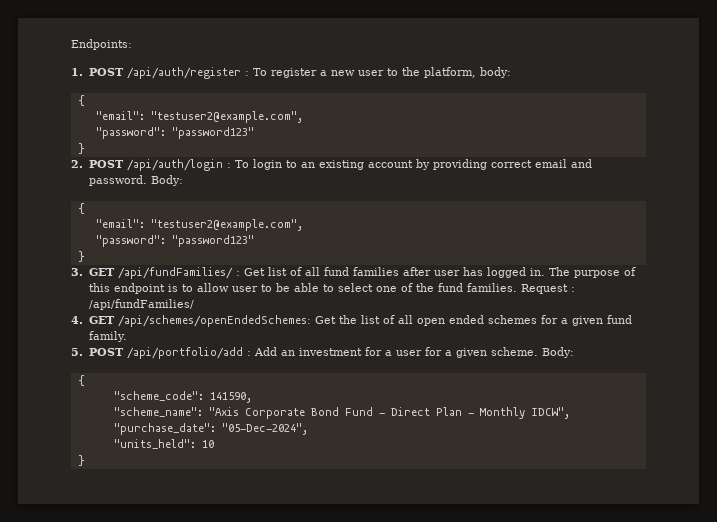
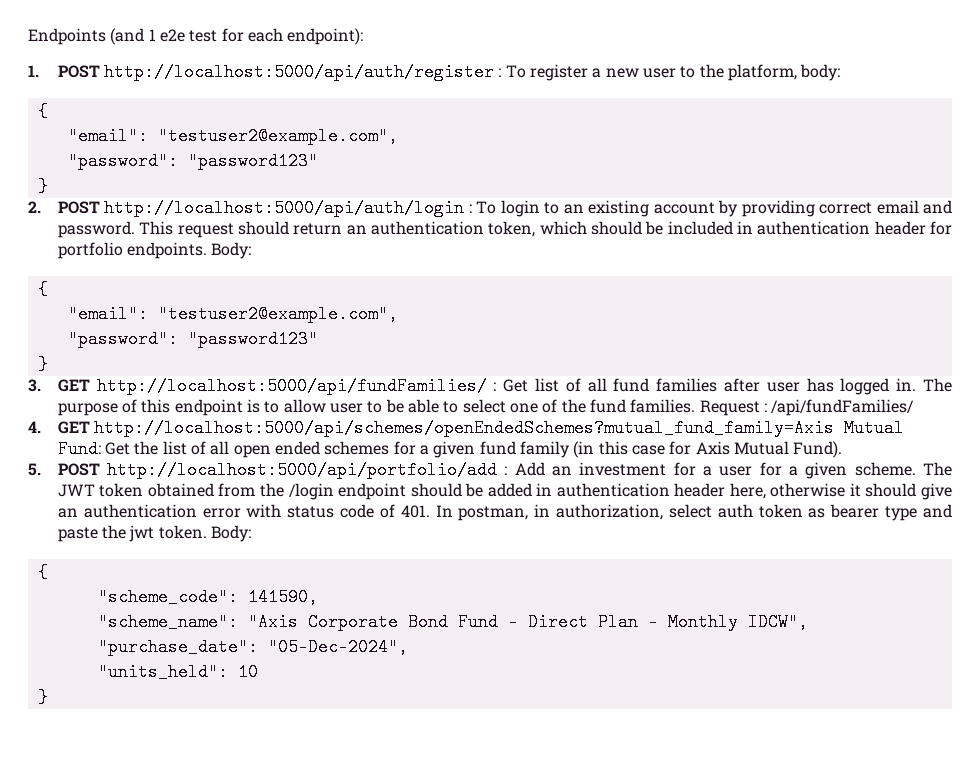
- Endpoints:
+ Endpoints (and 1 e2e test for each endpoint):
- 1. POST /api/auth/register : To register a new user to the platform, body:
+ 1. POST http://localhost:5000/api/auth/register : To register a new user to the platform, body:
- 2. POST /api/auth/login : To login to an existing account by providing correct email and password.
+ 2. POST http://localhost:5000/api/auth/login : To login to an existing account by providing correct email and password.
+ This request should return an authentication token, which should be included in authentication header for portfolio endpoints.
- 3. GET /api/fundFamilies/ : Get list of all fund families after user has logged in.
+ 3. GET http://localhost:5000/api/fundFamilies/ : Get list of all fund families after user has logged in.
- 4. GET /api/schemes/openEndedSchemes: Get the list of all open ended schemes for a given fund family.
+ 4. GET http://localhost:5000/api/schemes/openEndedSchemes?mutual_fund_family=Axis Mutual Fund: Get the list of all open ended schemes for a given fund family (in this case for Axis Mutual Fund).
- 5. POST /api/portfolio/add : Add an investment for a user for a given scheme.
+ 5. POST http://localhost:5000/api/portfolio/add : Add an investment for a user for a given scheme.
+ The JWT token obtained from the /login endpoint should be added in authentication header here, otherwise it should give an authentication error with status code of 401. In postman, in authorization, select auth token as bearer type and paste the jwt token.

